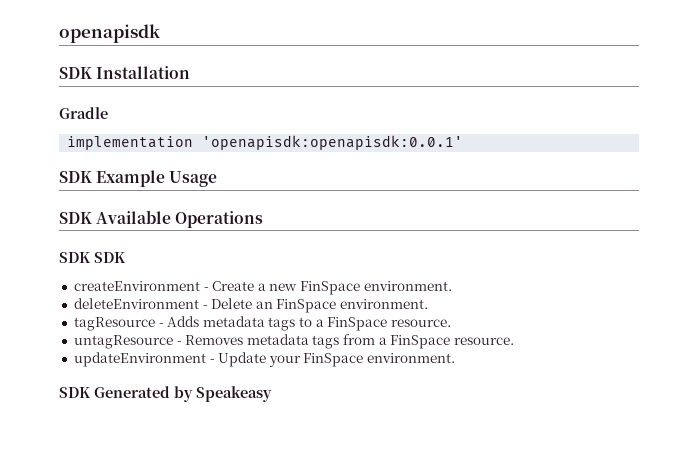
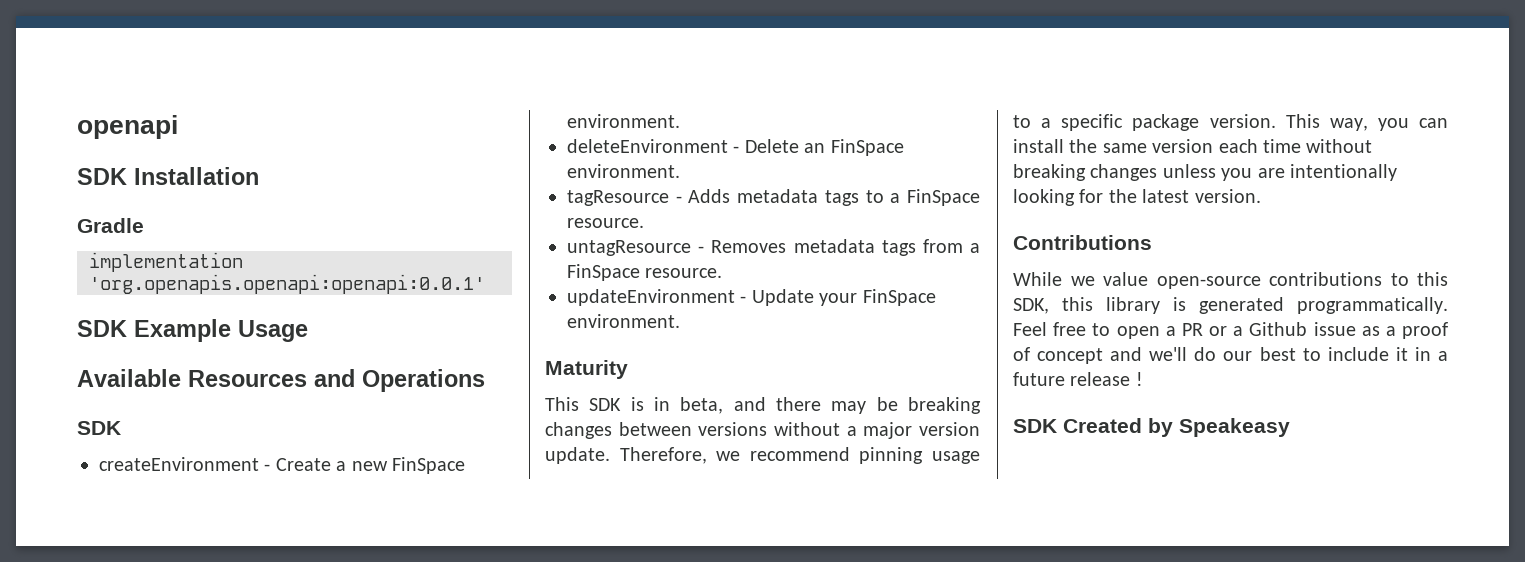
- openapisdk
+ openapi
- implementation 'openapisdk:openapisdk:0.0.1'
+ implementation 'org.openapis.openapi:openapi:0.0.1'
- SDK Available Operations
- SDK SDK
+ Available Resources and Operations
+ SDK
- SDK Generated by Speakeasy
+ Maturity
+ This SDK is in beta, and there may be breaking changes between versions without a major version update. Therefore, we recommend pinning usage to a specific package version. This way, you can install the same version each time without breaking changes unless you are intentionally looking for the latest version.
+ Contributions
+ While we value open-source contributions to this SDK, this library is generated programmatically. Feel free to open a PR or a Github issue as a proof of concept and we'll do our best to include it in a future release !
+ SDK Created by Speakeasy

